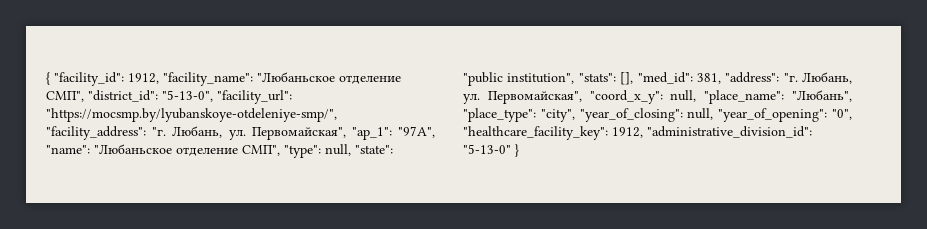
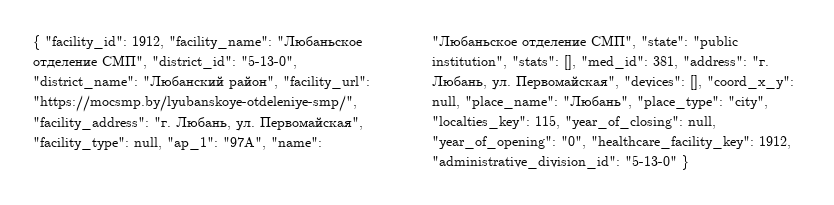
- { "facility_id": 1912, "facility_name": "Любаньское отделение СМП", "district_id": "5-13-0", "facility_url": "https://mocsmp.by/lyubanskoye-otdeleniye-smp/", "facility_address": "г. Любань, ул. Первомайская", "ap_1": "97А", "name": "Любаньское отделение СМП", "type": null, "state": "public institution", "stats": [], "med_id": 381, "address": "г. Любань, ул. Первомайская", "coord_x_y": null, "place_name": "Любань", "place_type": "city", "year_of_closing": null, "year_of_opening": "0", "healthcare_facility_key": 1912, "administrative_division_id": "5-13-0" }
+ { "facility_id": 1912, "facility_name": "Любаньское отделение СМП", "district_id": "5-13-0", "district_name": "Любанский район", "facility_url": "https://mocsmp.by/lyubanskoye-otdeleniye-smp/", "facility_address": "г. Любань, ул. Первомайская", "facility_type": null, "ap_1": "97А", "name": "Любаньское отделение СМП", "state": "public institution", "stats": [], "med_id": 381, "address": "г. Любань, ул. Первомайская", "devices": [], "coord_x_y": null, "place_name": "Любань", "place_type": "city", "localties_key": 115, "year_of_closing": null, "year_of_opening": "0", "healthcare_facility_key": 1912, "administrative_division_id": "5-13-0" }

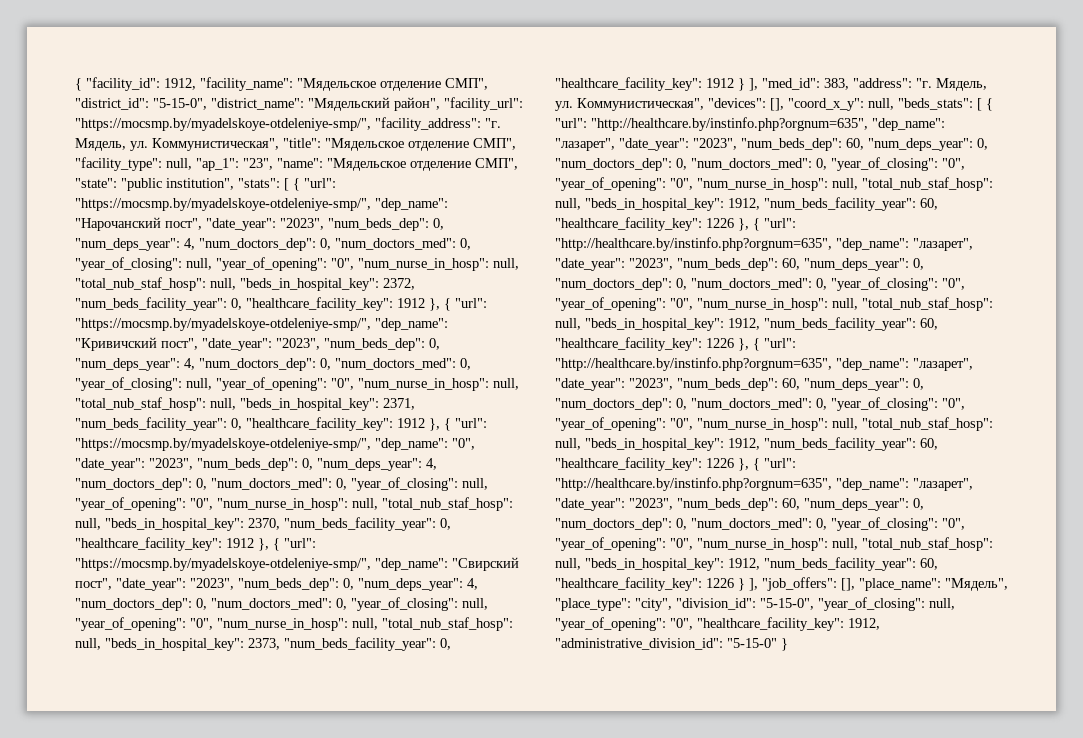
- { "facility_id": 1912, "facility_name": "Любаньское отделение СМП", "district_id": "5-13-0", "district_name": "Любанский район", "facility_url": "https://mocsmp.by/lyubanskoye-otdeleniye-smp/", "facility_address": "г. Любань, ул. Первомайская", "facility_type": null, "ap_1": "97А", "name": "Любаньское отделение СМП", "state": "public institution", "stats": [], "med_id": 381, "address": "г. Любань, ул. Первомайская", "devices": [], "coord_x_y": null, "place_name": "Любань", "place_type": "city", "localties_key": 115, "year_of_closing": null, "year_of_opening": "0", "healthcare_facility_key": 1912, "administrative_division_id": "5-13-0" }
+ { "facility_id": 1912, "facility_name": "Мядельское отделение СМП", "district_id": "5-15-0", "district_name": "Мядельский район", "facility_url": "https://mocsmp.by/myadelskoye-otdeleniye-smp/", "facility_address": "г. Мядель, ул. Коммунистическая", "title": "Мядельское отделение СМП", "facility_type": null, "ap_1": "23", "name": "Мядельское отделение СМП", "state": "public institution", "stats": [ { "url": "https://mocsmp.by/myadelskoye-otdeleniye-smp/", "dep_name": "Нарочанский пост", "date_year": "2023", "num_beds_dep": 0, "num_deps_year": 4, "num_doctors_dep": 0, "num_doctors_med": 0, "year_of_closing": null, "year_of_opening": "0", "num_nurse_in_hosp": null, "total_nub_staf_hosp": null, "beds_in_hospital_key": 2372, "num_beds_facility_year": 0, "healthcare_facility_key": 1912 }, { "url": "https://mocsmp.by/myadelskoye-otdeleniye-smp/", "dep_name": "Кривичский пост", "date_year": "2023", "num_beds_dep": 0, "num_deps_year": 4, "num_doctors_dep": 0, "num_doctors_med": 0, "year_of_closing": null, "year_of_opening": "0", "num_nurse_in_hosp": null, "total_nub_staf_hosp": null, "beds_in_hospital_key": 2371, "num_beds_facility_year": 0, "healthcare_facility_key": 1912 }, { "url": "https://mocsmp.by/myadelskoye-otdeleniye-smp/", "dep_name": "0", "date_year": "2023", "num_beds_dep": 0, "num_deps_year": 4, "num_doctors_dep": 0, "num_doctors_med": 0, "year_of_closing": null, "year_of_opening": "0", "num_nurse_in_hosp": null, "total_nub_staf_hosp": null, "beds_in_hospital_key": 2370, "num_beds_facility_year": 0, "healthcare_facility_key": 1912 }, { "url": "https://mocsmp.by/myadelskoye-otdeleniye-smp/", "dep_name": "Свирский пост", "date_year": "2023", "num_beds_dep": 0, "num_deps_year": 4, "num_doctors_dep": 0, "num_doctors_med": 0, "year_of_closing": null, "year_of_opening": "0", "num_nurse_in_hosp": null, "total_nub_staf_hosp": null, "beds_in_hospital_key": 2373, "num_beds_facility_year": 0, "healthcare_facility_key": 1912 } ], "med_id": 383, "address": "г. Мядель, ул. Коммунистическая", "devices": [], "coord_x_y": null, "beds_stats": [ { "url": "http://healthcare.by/instinfo.php?orgnum=635", "dep_name": "лазарет", "date_year": "2023", "num_beds_dep": 60, "num_deps_year": 0, "num_doctors_dep": 0, "num_doctors_med": 0, "year_of_closing": "0", "year_of_opening": "0", "num_nurse_in_hosp": null, "total_nub_staf_hosp": null, "beds_in_hospital_key": 1912, "num_beds_facility_year": 60, "healthcare_facility_key": 1226 }, { "url": "http://healthcare.by/instinfo.php?orgnum=635", "dep_name": "лазарет", "date_year": "2023", "num_beds_dep": 60, "num_deps_year": 0, "num_doctors_dep": 0, "num_doctors_med": 0, "year_of_closing": "0", "year_of_opening": "0", "num_nurse_in_hosp": null, "total_nub_staf_hosp": null, "beds_in_hospital_key": 1912, "num_beds_facility_year": 60, "healthcare_facility_key": 1226 }, { "url": "http://healthcare.by/instinfo.php?orgnum=635", "dep_name": "лазарет", "date_year": "2023", "num_beds_dep": 60, "num_deps_year": 0, "num_doctors_dep": 0, "num_doctors_med": 0, "year_of_closing": "0", "year_of_opening": "0", "num_nurse_in_hosp": null, "total_nub_staf_hosp": null, "beds_in_hospital_key": 1912, "num_beds_facility_year": 60, "healthcare_facility_key": 1226 }, { "url": "http://healthcare.by/instinfo.php?orgnum=635", "dep_name": "лазарет", "date_year": "2023", "num_beds_dep": 60, "num_deps_year": 0, "num_doctors_dep": 0, "num_doctors_med": 0, "year_of_closing": "0", "year_of_opening": "0", "num_nurse_in_hosp": null, "total_nub_staf_hosp": null, "beds_in_hospital_key": 1912, "num_beds_facility_year": 60, "healthcare_facility_key": 1226 } ], "job_offers": [], "place_name": "Мядель", "place_type": "city", "division_id": "5-15-0", "year_of_closing": null, "year_of_opening": "0", "healthcare_facility_key": 1912, "administrative_division_id": "5-15-0" }

